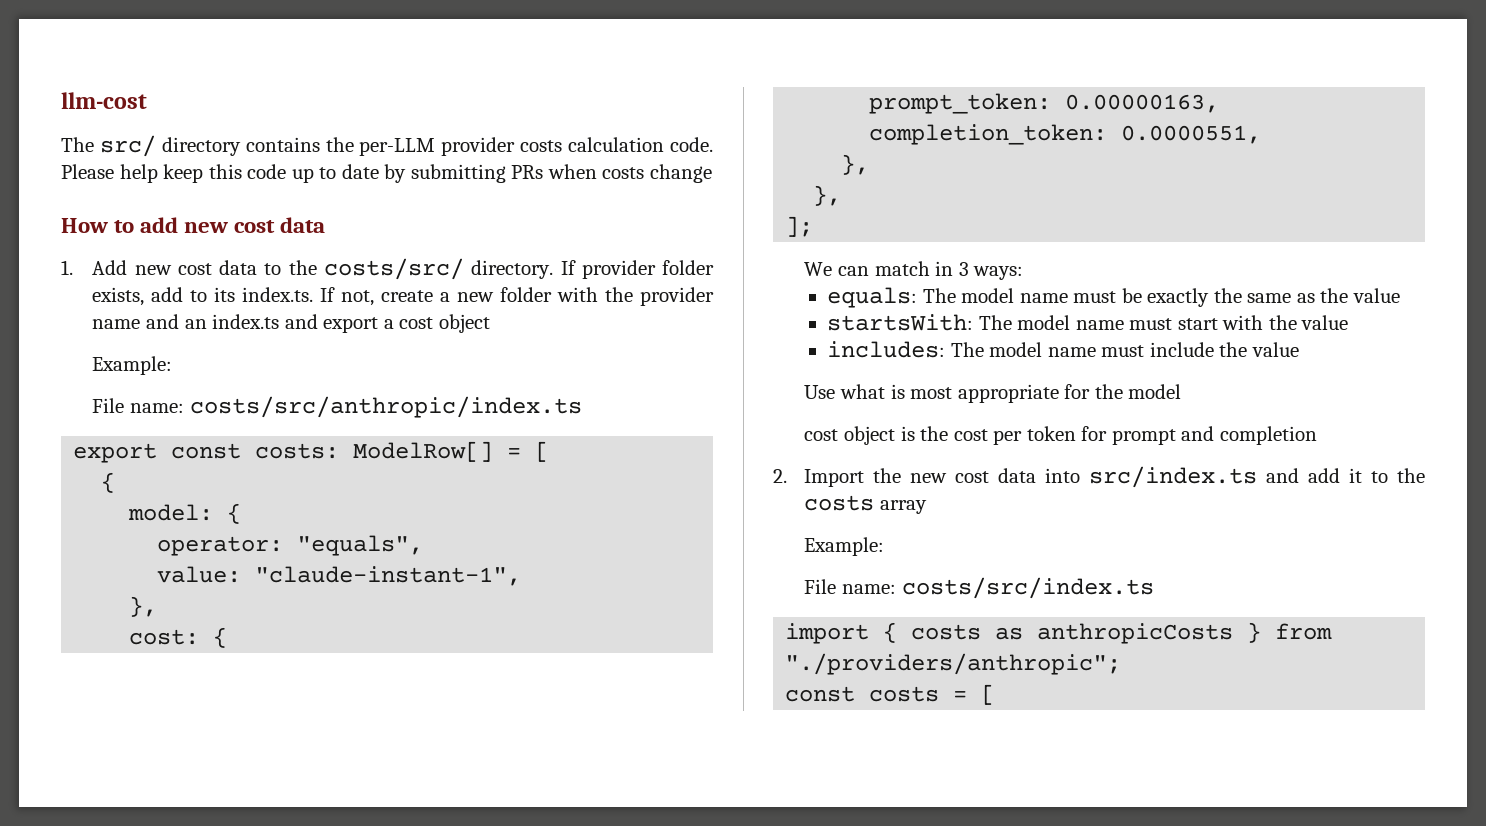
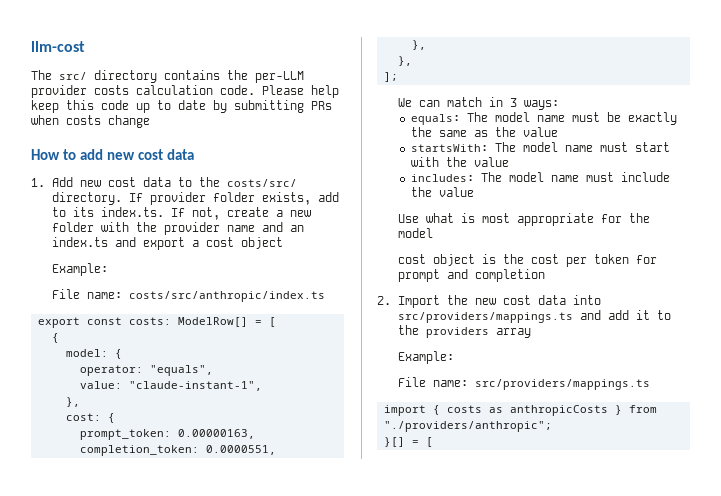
- 2. Import the new cost data into src/index.ts and add it to the costs array
+ 2. Import the new cost data into src/providers/mappings.ts and add it to the providers array
- File name: costs/src/index.ts
+ File name: src/providers/mappings.ts
- const costs = [
+ }[] = [

